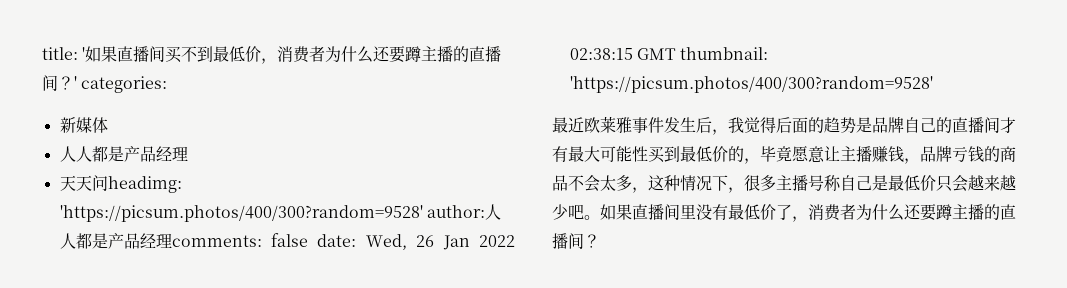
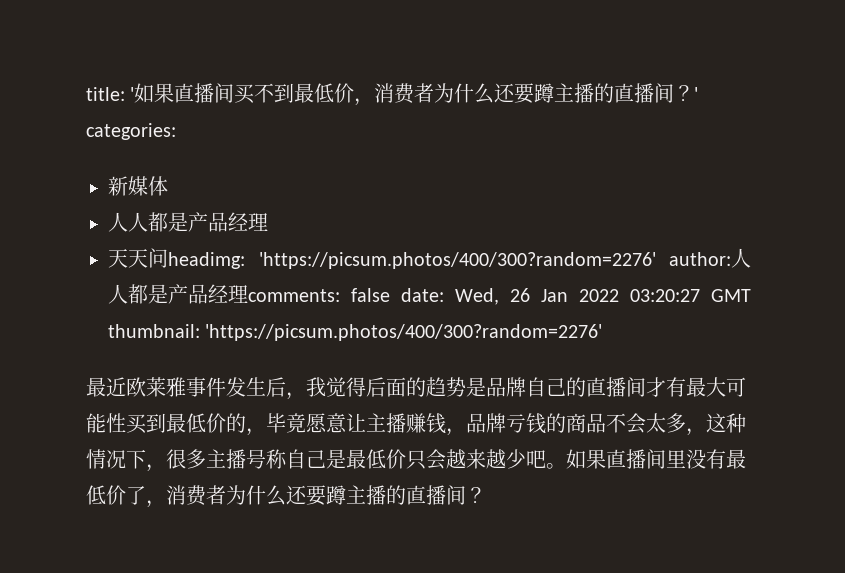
- 天天问headimg: 'https://picsum.photos/400/300?random=9528' author:人人都是产品经理comments: false date: Wed, 26 Jan 2022 02:38:15 GMT thumbnail: 'https://picsum.photos/400/300?random=9528'
+ 天天问headimg: 'https://picsum.photos/400/300?random=2276' author:人人都是产品经理comments: false date: Wed, 26 Jan 2022 03:20:27 GMT thumbnail: 'https://picsum.photos/400/300?random=2276'

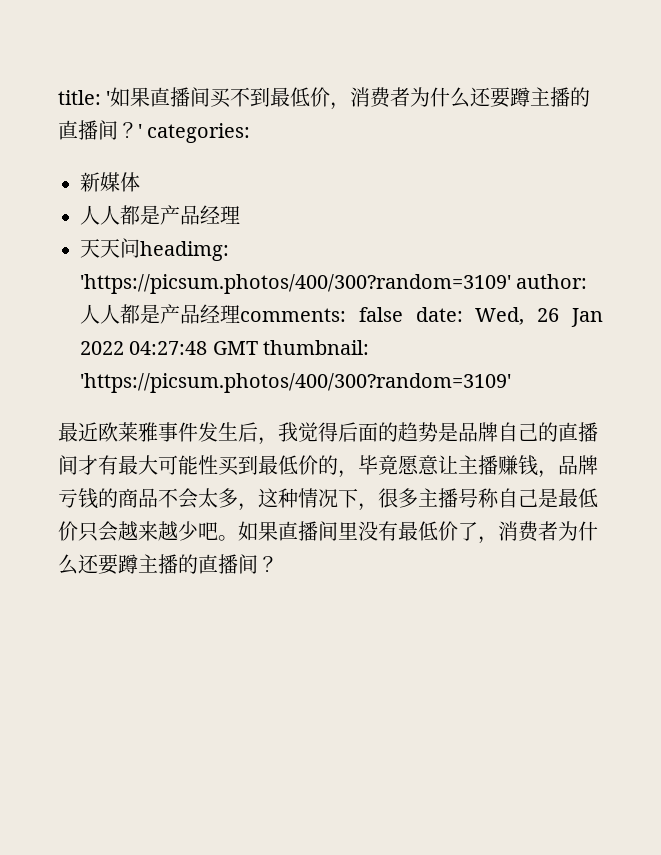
- 天天问headimg: 'https://picsum.photos/400/300?random=2276' author:人人都是产品经理comments: false date: Wed, 26 Jan 2022 03:20:27 GMT thumbnail: 'https://picsum.photos/400/300?random=2276'
+ 天天问headimg: 'https://picsum.photos/400/300?random=3109' author:人人都是产品经理comments: false date: Wed, 26 Jan 2022 04:27:48 GMT thumbnail: 'https://picsum.photos/400/300?random=3109'

